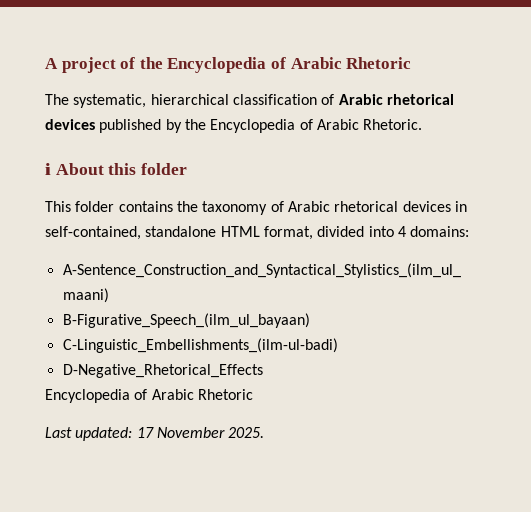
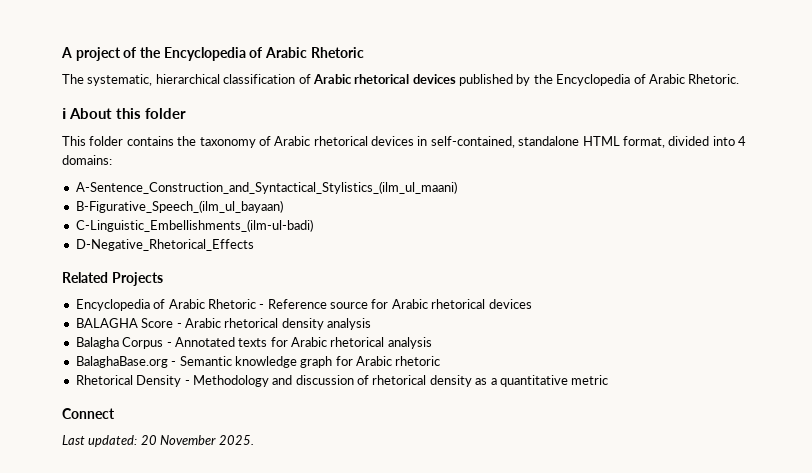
  D-Negative_Rhetorical_Effects
- Encyclopedia of Arabic Rhetoric
+ Related Projects
+ Encyclopedia of Arabic Rhetoric - Reference source for Arabic rhetorical devices
+ BALAGHA Score - Arabic rhetorical density analysis
+ Balagha Corpus - Annotated texts for Arabic rhetorical analysis
+ BalaghaBase.org - Semantic knowledge graph for Arabic rhetoric
+ Rhetorical Density - Methodology and discussion of rhetorical density as a quantitative metric
+ Connect
- Last updated: 17 November 2025.
+ Last updated: 20 November 2025.

